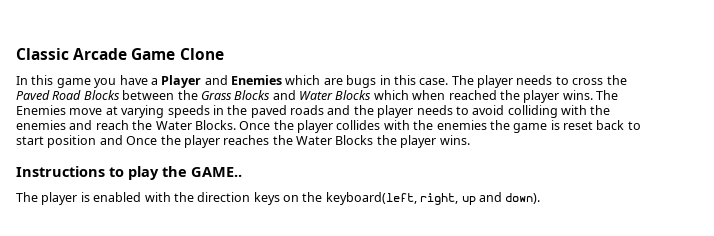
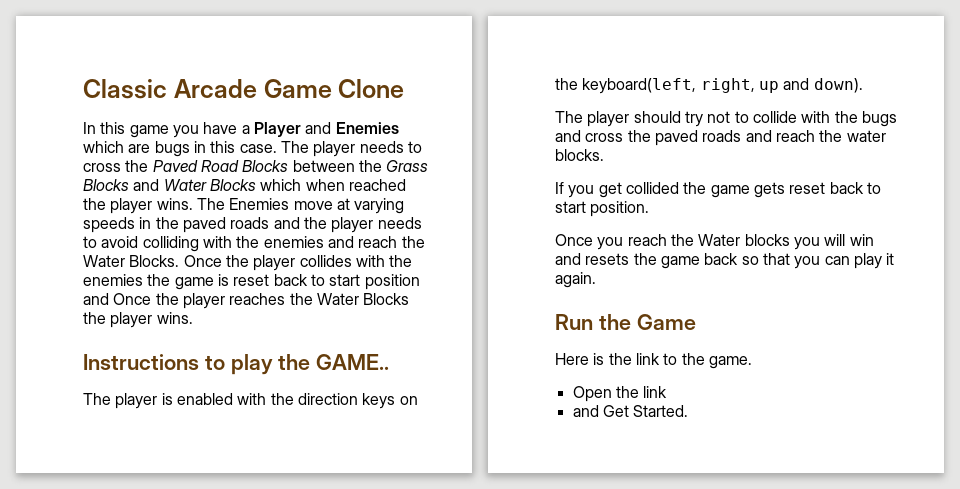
+ The player should try not to collide with the bugs and cross the paved roads and reach the water blocks.
+ If you get collided the game gets reset back to start position.
+ Once you reach the Water blocks you will win and resets the game back so that you can play it again.
+ Run the Game
+ Here is the link to the game.
+ Open the link
+ and Get Started.

